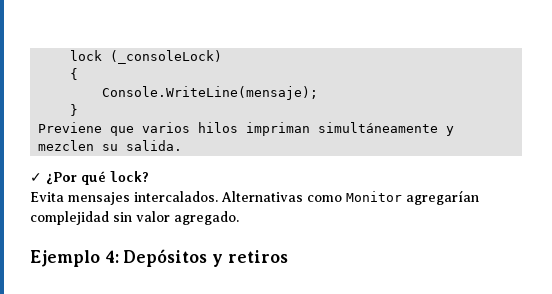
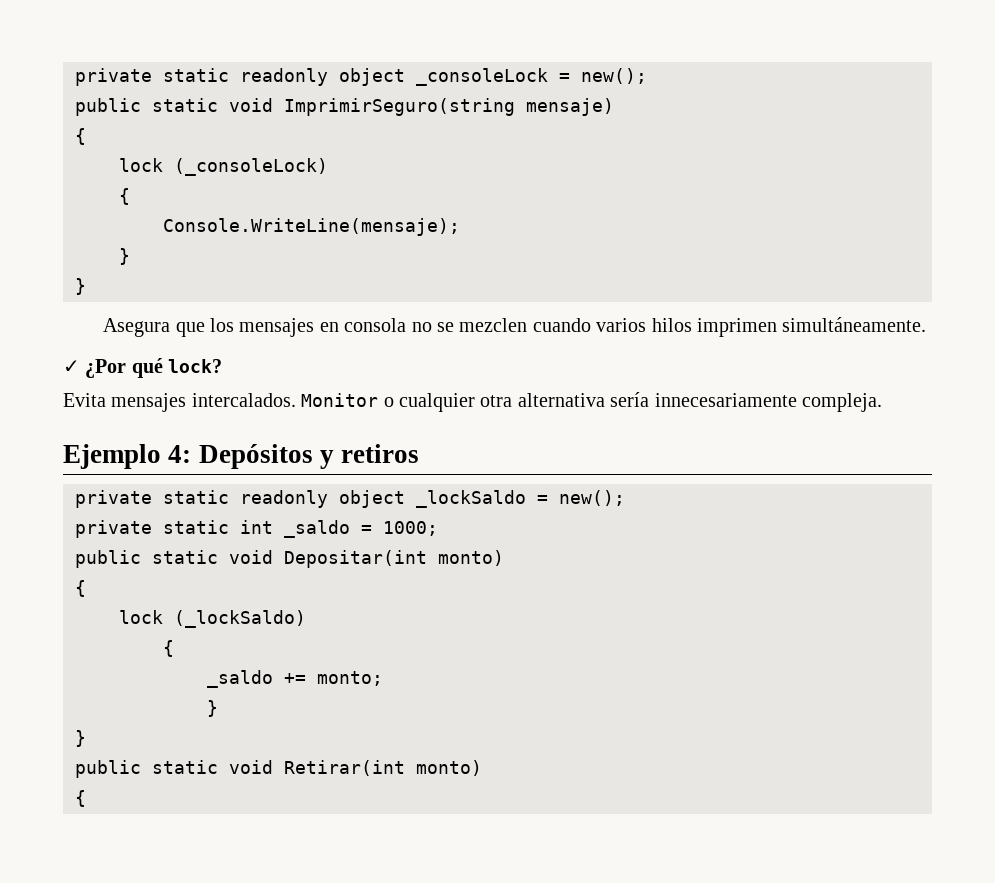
+ private static readonly object _consoleLock = new();
+ public static void ImprimirSeguro(string mensaje)
+ {
  Console.WriteLine(mensaje);
  }
- Previene que varios hilos impriman simultáneamente y mezclen su salida.
+ }
+ Asegura que los mensajes en consola no se mezclen cuando varios hilos imprimen simultáneamente.
- Alternativas como Monitor agregarían complejidad sin valor agregado.
+ Monitor o cualquier otra alternativa sería innecesariamente compleja.
+ private static readonly object _lockSaldo = new();
+ private static int _saldo = 1000;
+ public static void Depositar(int monto)
+ {
+ lock (_lockSaldo)
+ {
+ _saldo += monto;
+ }
+ }
+ public static void Retirar(int monto)
+ {

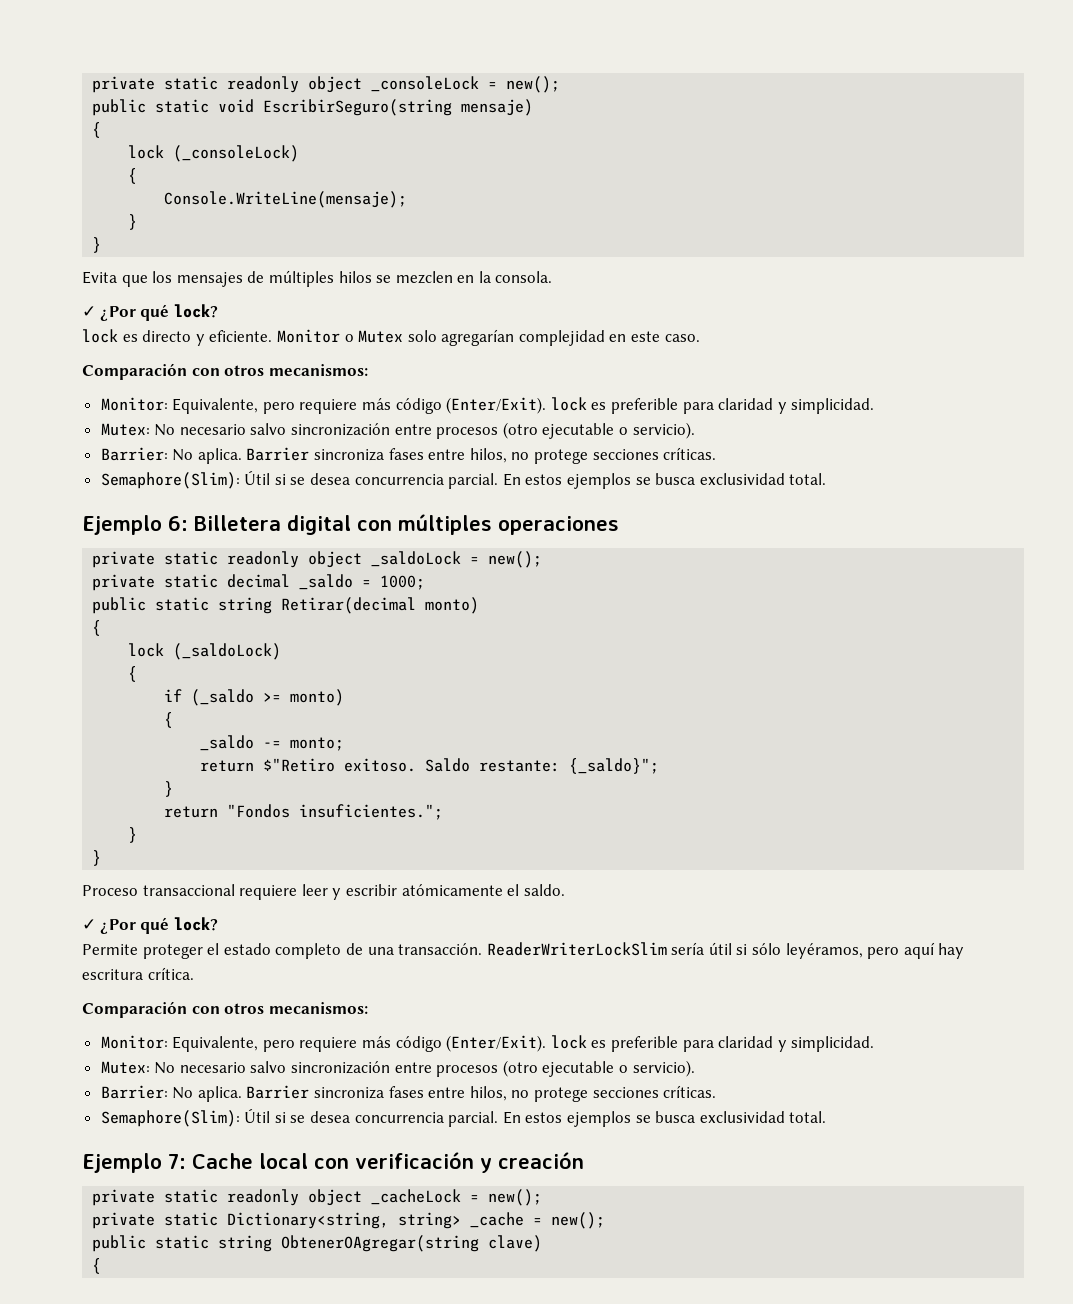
- public static void ImprimirSeguro(string mensaje)
+ public static void EscribirSeguro(string mensaje)
- Asegura que los mensajes en consola no se mezclen cuando varios hilos imprimen simultáneamente.
+ Evita que los mensajes de múltiples hilos se mezclen en la consola.
  ✓ ¿Por qué lock?
- Evita mensajes intercalados. Monitor o cualquier otra alternativa sería innecesariamente compleja.
- Ejemplo 4: Depósitos y retiros
- private static readonly object _lockSaldo = new();
- private static int _saldo = 1000;
+ lock es directo y eficiente. Monitor o Mutex solo agregarían complejidad en este caso.
+ Comparación con otros mecanismos:
+ Monitor: Equivalente, pero requiere más código (Enter/Exit). lock es preferible para claridad y simplicidad.
+ Mutex: No necesario salvo sincronización entre procesos (otro ejecutable o servicio).
+ Barrier: No aplica. Barrier sincroniza fases entre hilos, no protege secciones críticas.
+ Semaphore(Slim): Útil si se desea concurrencia parcial. En estos ejemplos se busca exclusividad total.
+ Ejemplo 6: Billetera digital con múltiples operaciones
+ private static readonly object _saldoLock = new();
+ private static decimal _saldo = 1000;
- public static void Depositar(int monto)
+ public static string Retirar(decimal monto)
- lock (_lockSaldo)
+ lock (_saldoLock)
+ {
+ if (_saldo >= monto)
- _saldo += monto;
+ _saldo -= monto;
+ return $"Retiro exitoso. Saldo restante: {_saldo}";
+ }
+ return "Fondos insuficientes.";
  }
  }
- public static void Retirar(int monto)
+ Proceso transaccional requiere leer y escribir atómicamente el saldo.
+ ✓ ¿Por qué lock?
+ Permite proteger el estado completo de una transacción. ReaderWriterLockSlim sería útil si sólo leyéramos, pero aquí hay escritura crítica.
+ Comparación con otros mecanismos:
+ Monitor: Equivalente, pero requiere más código (Enter/Exit). lock es preferible para claridad y simplicidad.
+ Mutex: No necesario salvo sincronización entre procesos (otro ejecutable o servicio).
+ Barrier: No aplica. Barrier sincroniza fases entre hilos, no protege secciones críticas.
+ Semaphore(Slim): Útil si se desea concurrencia parcial. En estos ejemplos se busca exclusividad total.
+ Ejemplo 7: Cache local con verificación y creación
+ private static readonly object _cacheLock = new();
+ private static Dictionary<string, string> _cache = new();
+ public static string ObtenerOAgregar(string clave)

